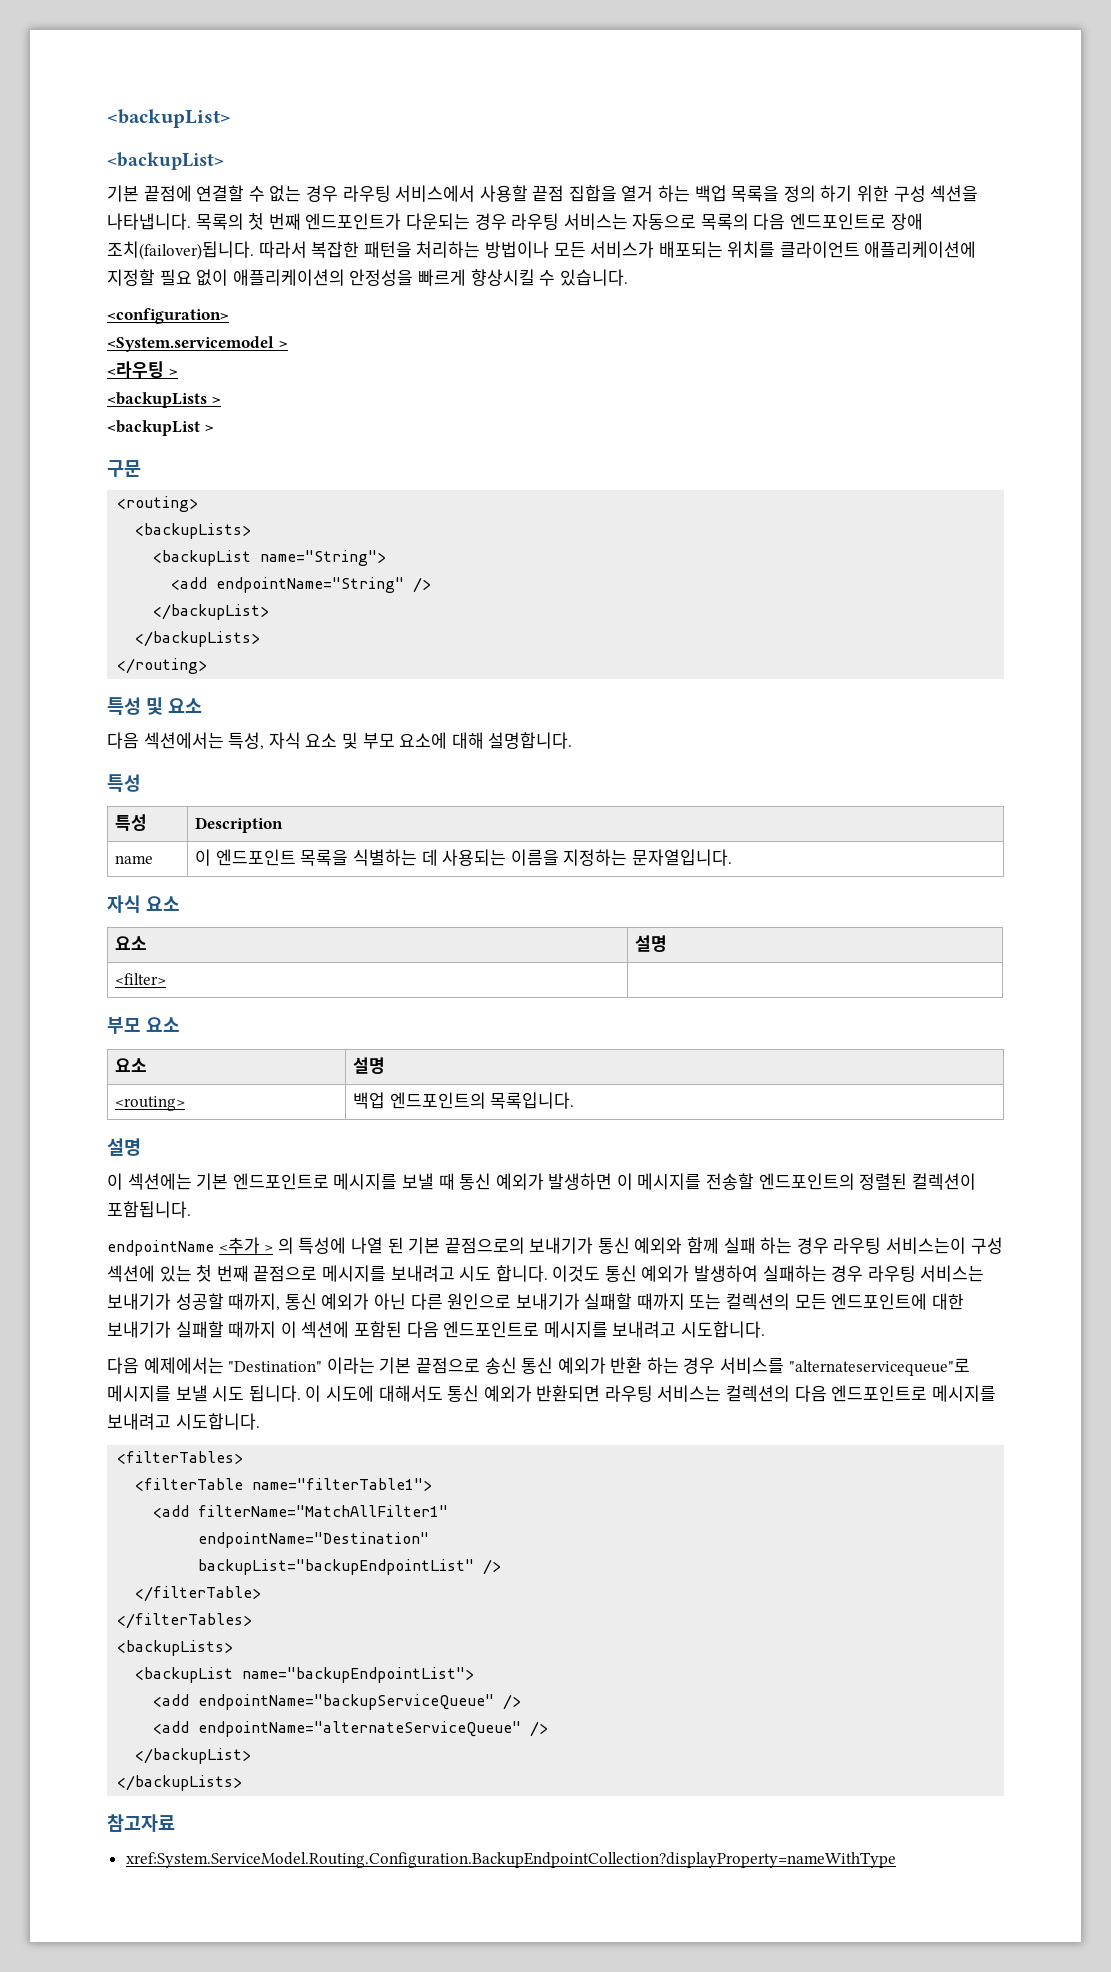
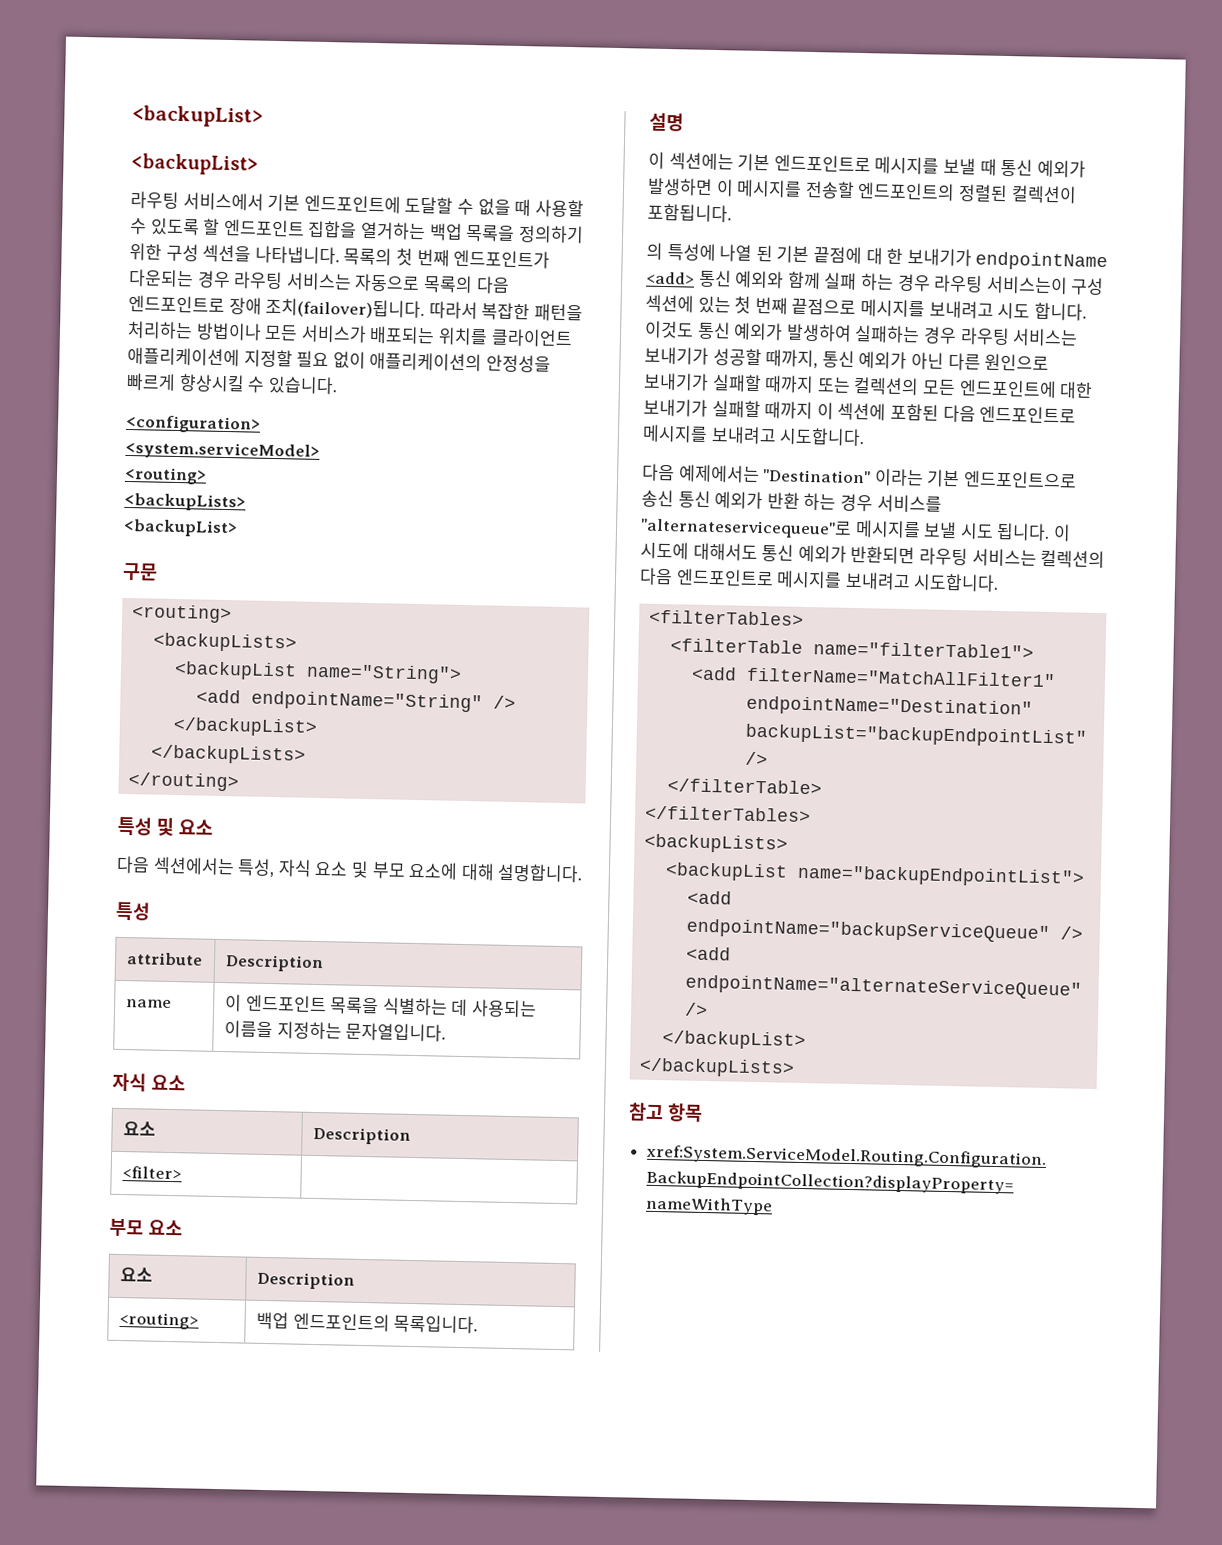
- 기본 끝점에 연결할 수 없는 경우 라우팅 서비스에서 사용할 끝점 집합을 열거 하는 백업 목록을 정의 하기 위한 구성 섹션을 나타냅니다.
+ 라우팅 서비스에서 기본 엔드포인트에 도달할 수 없을 때 사용할 수 있도록 할 엔드포인트 집합을 열거하는 백업 목록을 정의하기 위한 구성 섹션을 나타냅니다.
- <System.servicemodel >
- <라우팅 >
- <backupLists >
- <backupList >
+ <system.serviceModel>
+ <routing>
+ <backupLists>
+ <backupList>
- 특성 | Description
+ attribute | Description
  name | 이 엔드포인트 목록을 식별하는 데 사용되는 이름을 지정하는 문자열입니다.
  자식 요소
- 요소 | 설명
+ 요소 | Description
  부모 요소
- 요소 | 설명
+ 요소 | Description
- endpointName <추가 > 의 특성에 나열 된 기본 끝점으로의 보내기가 통신 예외와 함께 실패 하는 경우 라우팅 서비스는이 구성 섹션에 있는 첫 번째 끝점으로 메시지를 보내려고 시도 합니다.
+ 의 특성에 나열 된 기본 끝점에 대 한 보내기가 endpointName <add> 통신 예외와 함께 실패 하는 경우 라우팅 서비스는이 구성 섹션에 있는 첫 번째 끝점으로 메시지를 보내려고 시도 합니다.
- 다음 예제에서는 "Destination" 이라는 기본 끝점으로 송신 통신 예외가 반환 하는 경우 서비스를 "alternateservicequeue"로 메시지를 보낼 시도 됩니다.
+ 다음 예제에서는 "Destination" 이라는 기본 엔드포인트으로 송신 통신 예외가 반환 하는 경우 서비스를 "alternateservicequeue"로 메시지를 보낼 시도 됩니다.
- 참고자료
+ 참고 항목

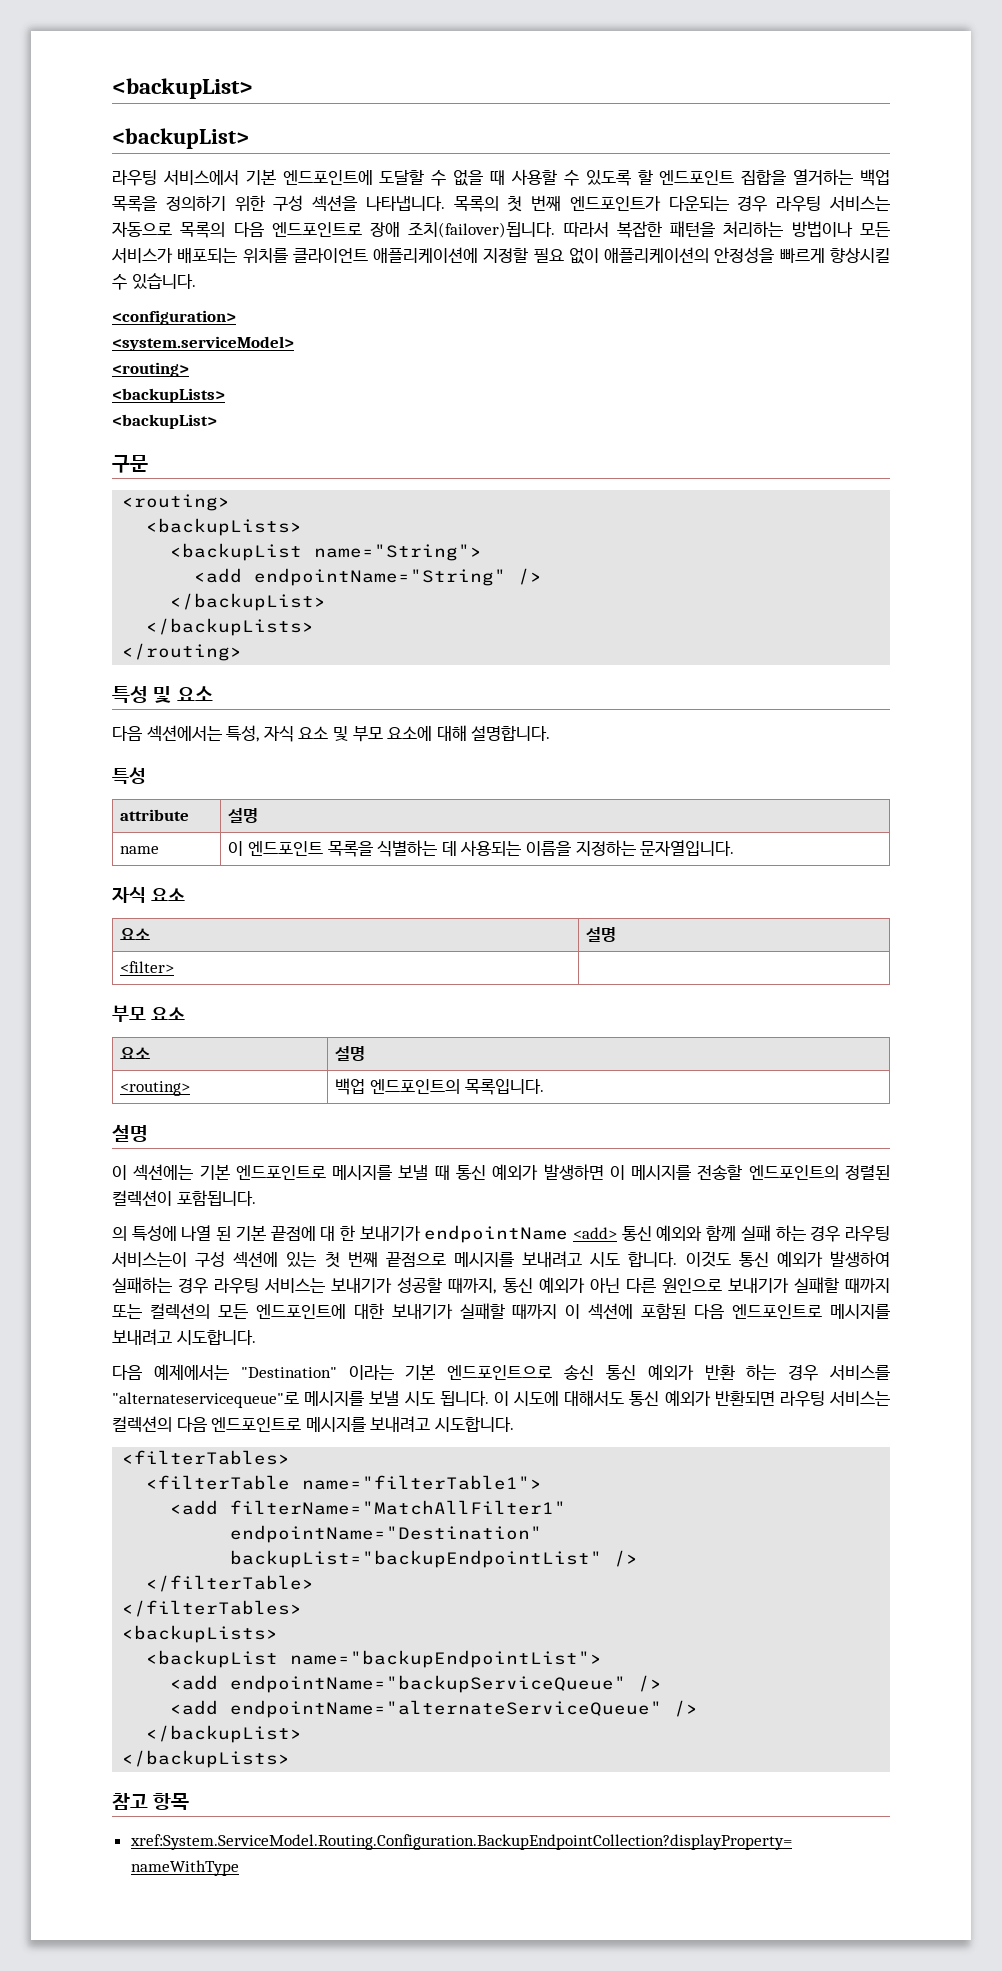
- attribute | Description
+ attribute | 설명
  name | 이 엔드포인트 목록을 식별하는 데 사용되는 이름을 지정하는 문자열입니다.
  자식 요소
- 요소 | Description
+ 요소 | 설명
  부모 요소
- 요소 | Description
+ 요소 | 설명

